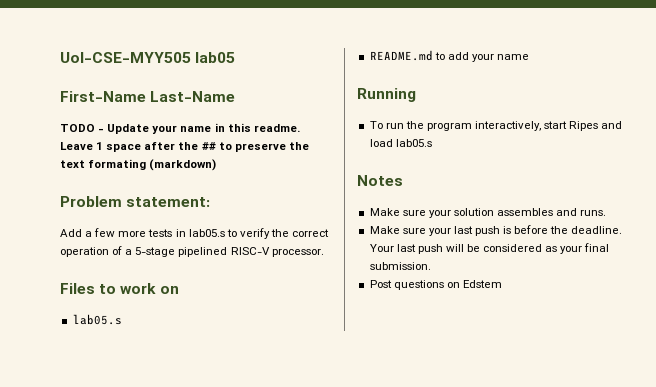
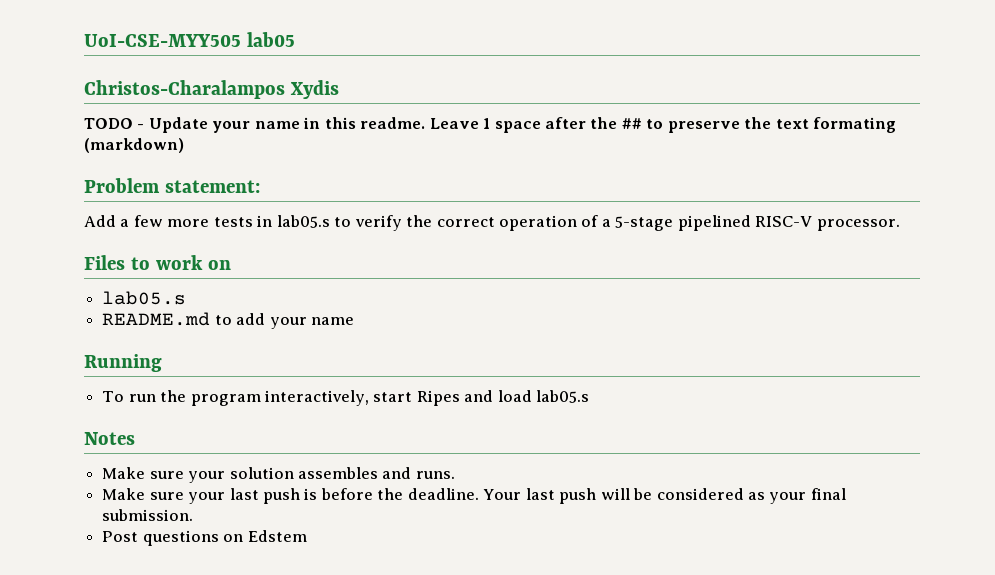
- First-Name Last-Name
+ Christos-Charalampos Xydis

